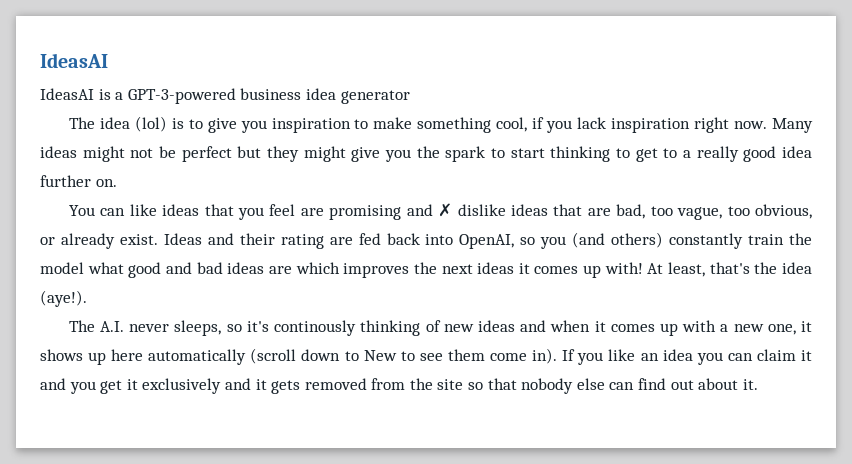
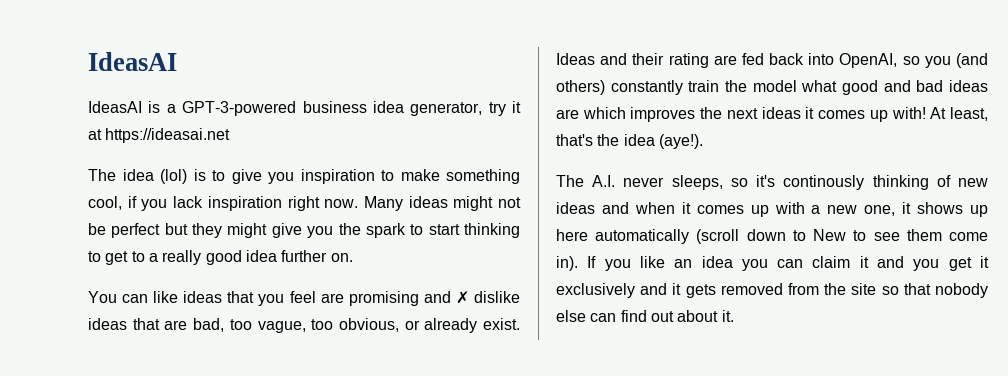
- IdeasAI is a GPT-3-powered business idea generator
+ IdeasAI is a GPT-3-powered business idea generator, try it at https://ideasai.net

